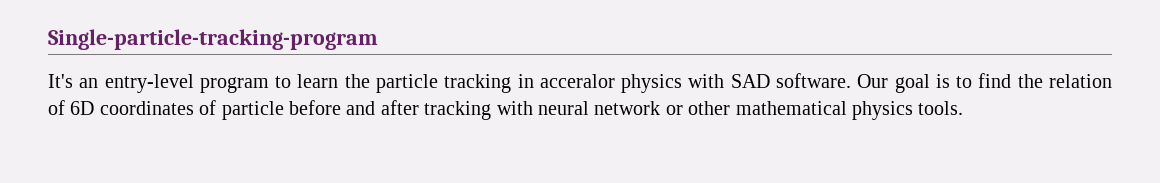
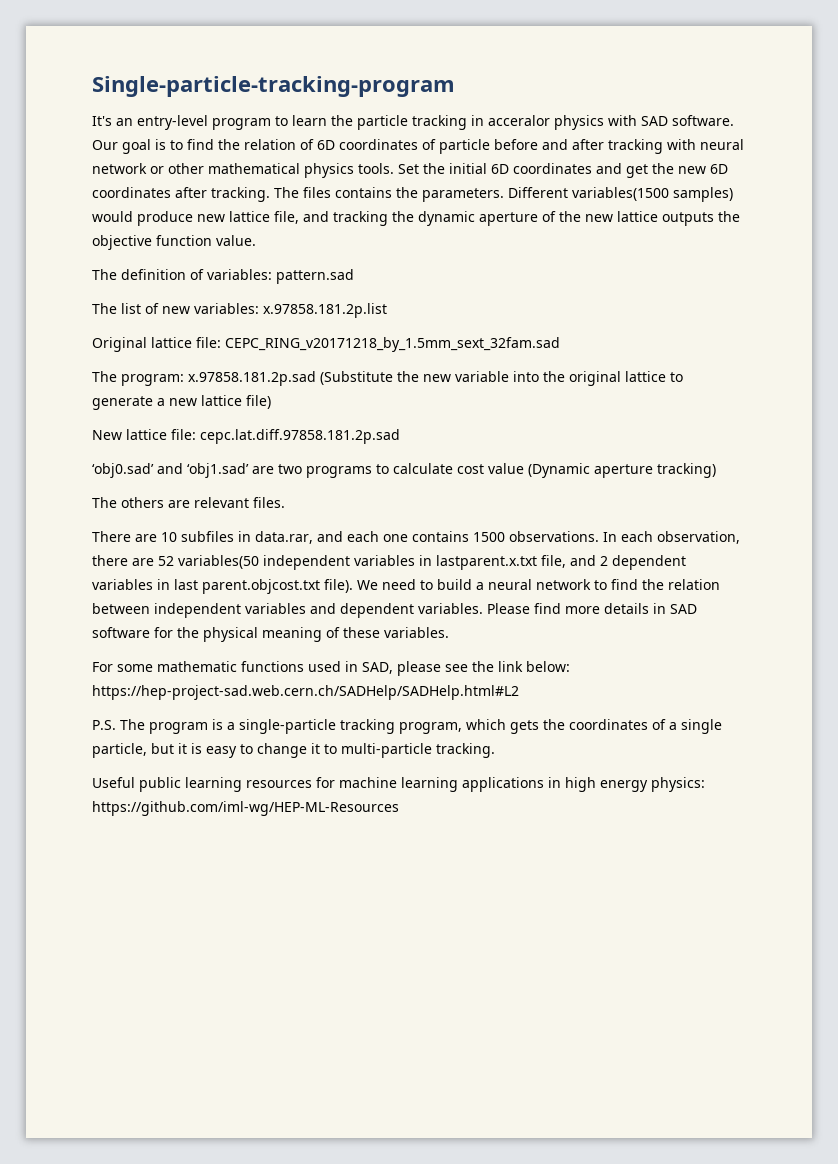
+ Set the initial 6D coordinates and get the new 6D coordinates after tracking. The files contains the parameters. Different variables(1500 samples) would produce new lattice file, and tracking the dynamic aperture of the new lattice outputs the objective function value.
+ The definition of variables: pattern.sad
+ The list of new variables: x.97858.181.2p.list
+ Original lattice file: CEPC_RING_v20171218_by_1.5mm_sext_32fam.sad
+ The program: x.97858.181.2p.sad (Substitute the new variable into the original lattice to generate a new lattice file)
+ New lattice file: cepc.lat.diff.97858.181.2p.sad
+ ‘obj0.sad’ and ‘obj1.sad’ are two programs to calculate cost value (Dynamic aperture tracking)
+ The others are relevant files.
+ There are 10 subfiles in data.rar, and each one contains 1500 observations. In each observation, there are 52 variables(50 independent variables in lastparent.x.txt file, and 2 dependent variables in last parent.objcost.txt file). We need to build a neural network to find the relation between independent variables and dependent variables. Please find more details in SAD software for the physical meaning of these variables.
+ For some mathematic functions used in SAD, please see the link below: https://hep-project-sad.web.cern.ch/SADHelp/SADHelp.html#L2
+ P.S. The program is a single-particle tracking program, which gets the coordinates of a single particle, but it is easy to change it to multi-particle tracking.
+ Useful public learning resources for machine learning applications in high energy physics: https://github.com/iml-wg/HEP-ML-Resources

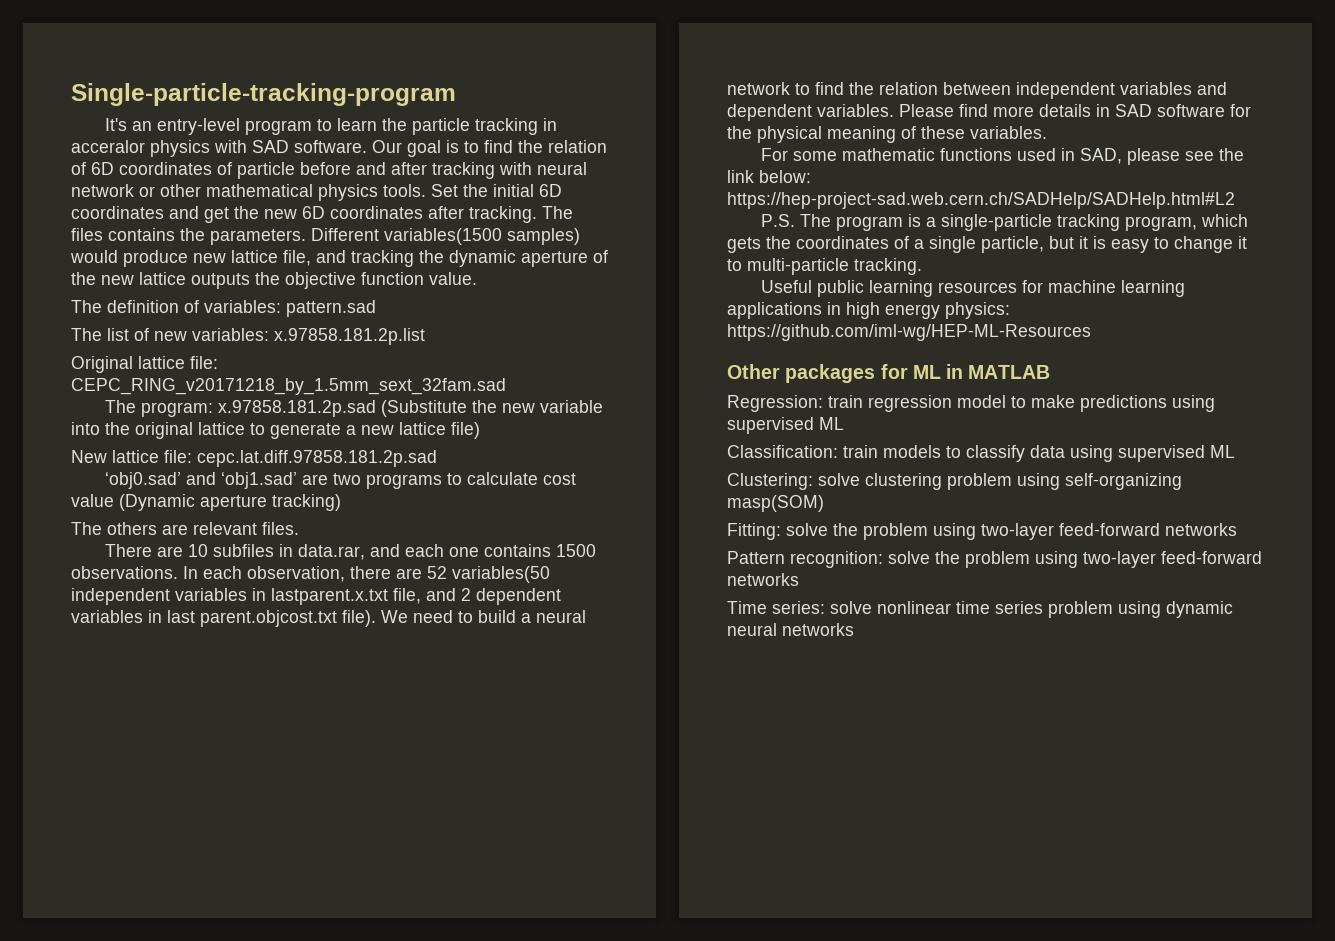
+ Other packages for ML in MATLAB
+ Regression: train regression model to make predictions using supervised ML
+ Classification: train models to classify data using supervised ML
+ Clustering: solve clustering problem using self-organizing masp(SOM)
+ Fitting: solve the problem using two-layer feed-forward networks
+ Pattern recognition: solve the problem using two-layer feed-forward networks
+ Time series: solve nonlinear time series problem using dynamic neural networks

